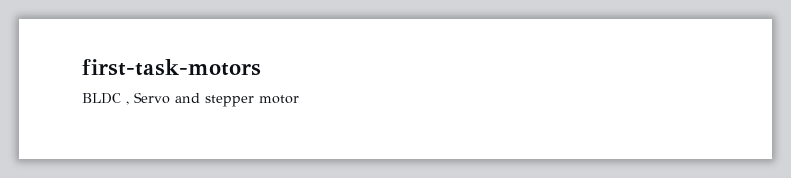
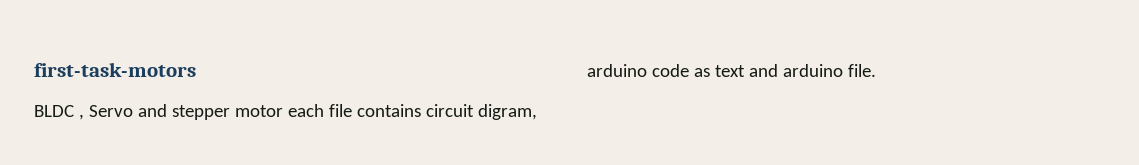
- BLDC , Servo and stepper motor
+ BLDC , Servo and stepper motor each file contains circuit digram, arduino code as text and arduino file.

